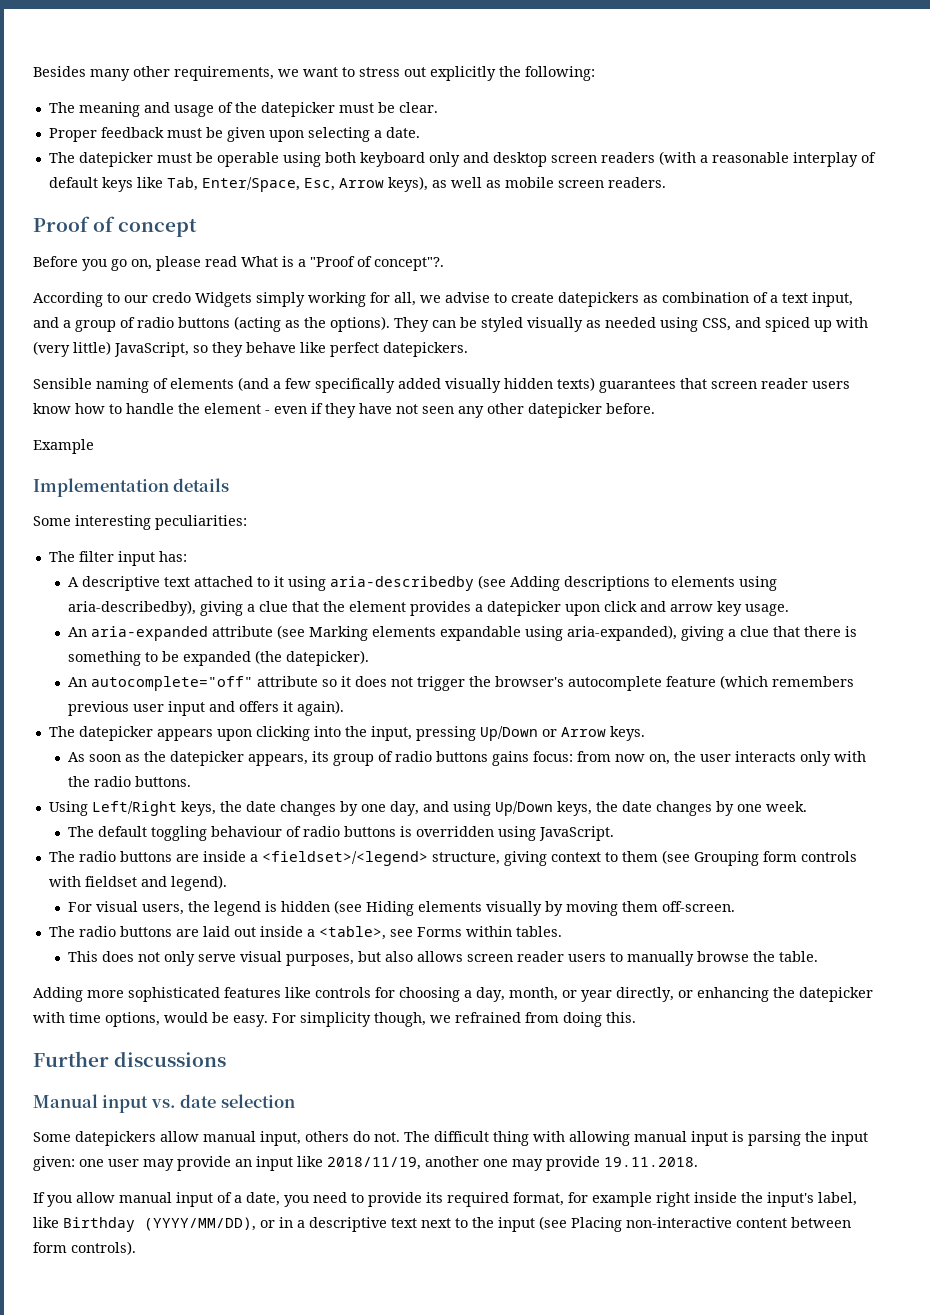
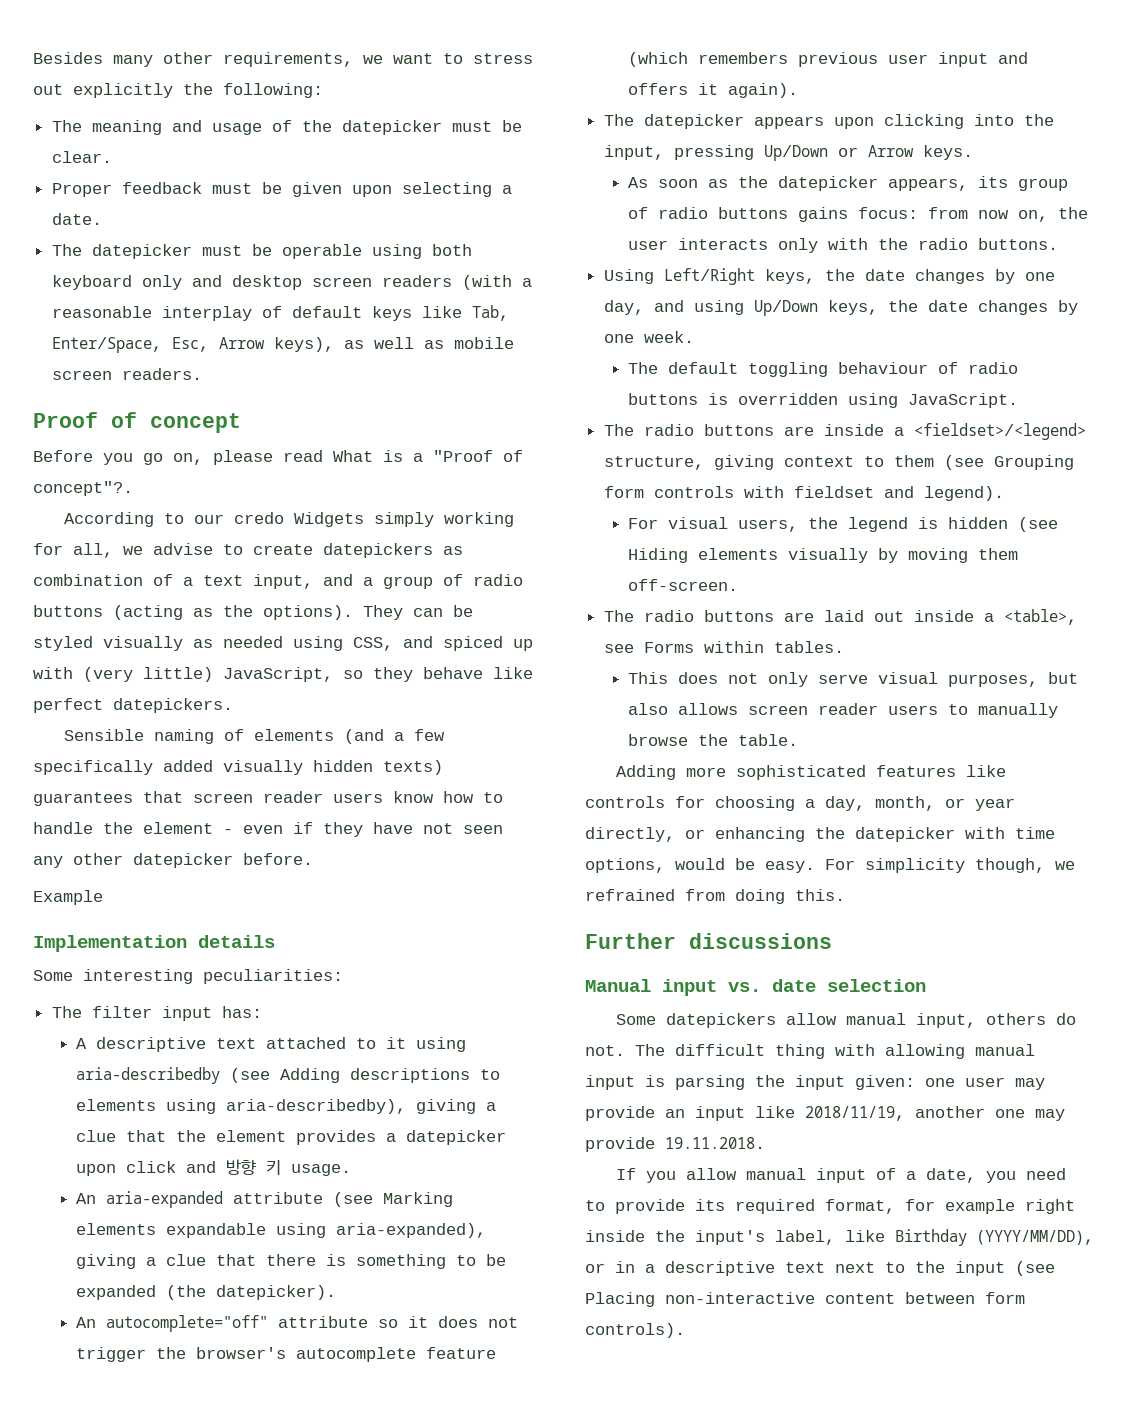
- A descriptive text attached to it using aria-describedby (see Adding descriptions to elements using aria-describedby), giving a clue that the element provides a datepicker upon click and arrow key usage.
+ A descriptive text attached to it using aria-describedby (see Adding descriptions to elements using aria-describedby), giving a clue that the element provides a datepicker upon click and 방향 키 usage.

